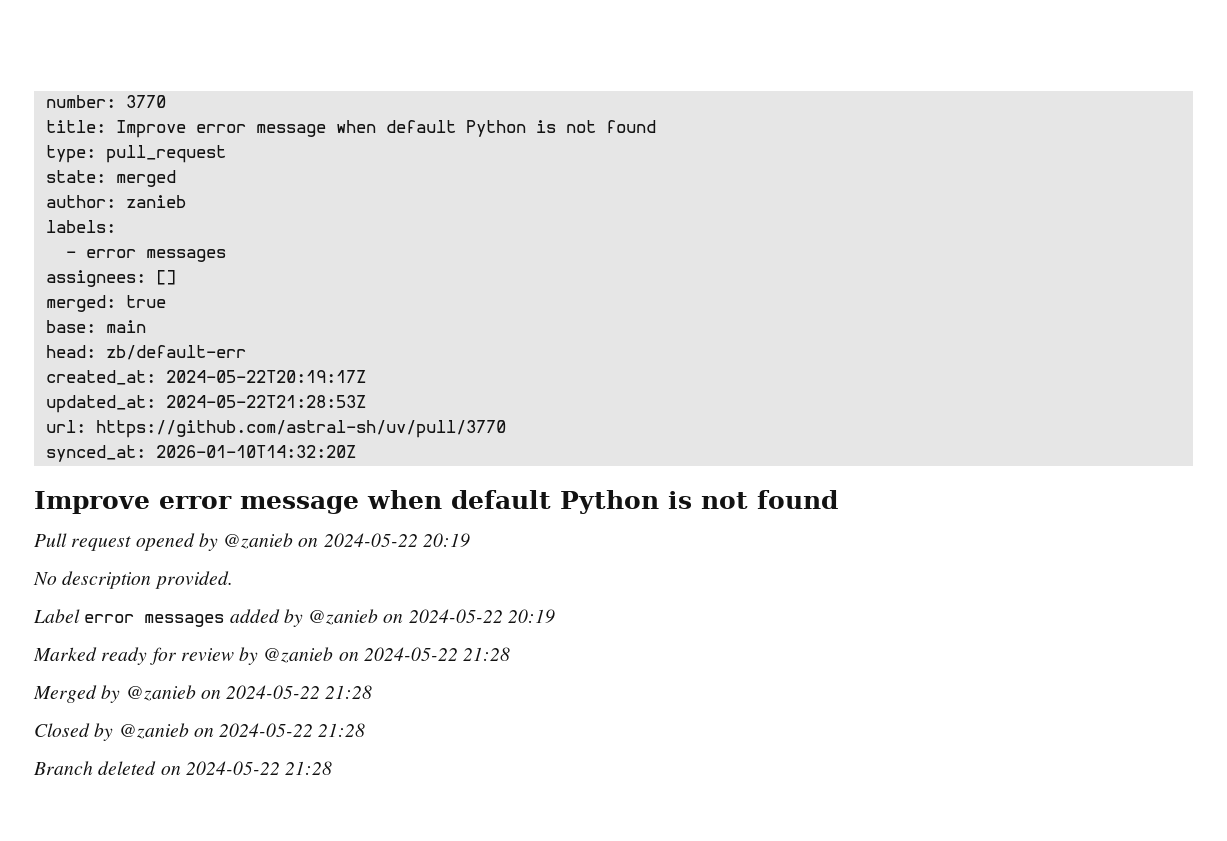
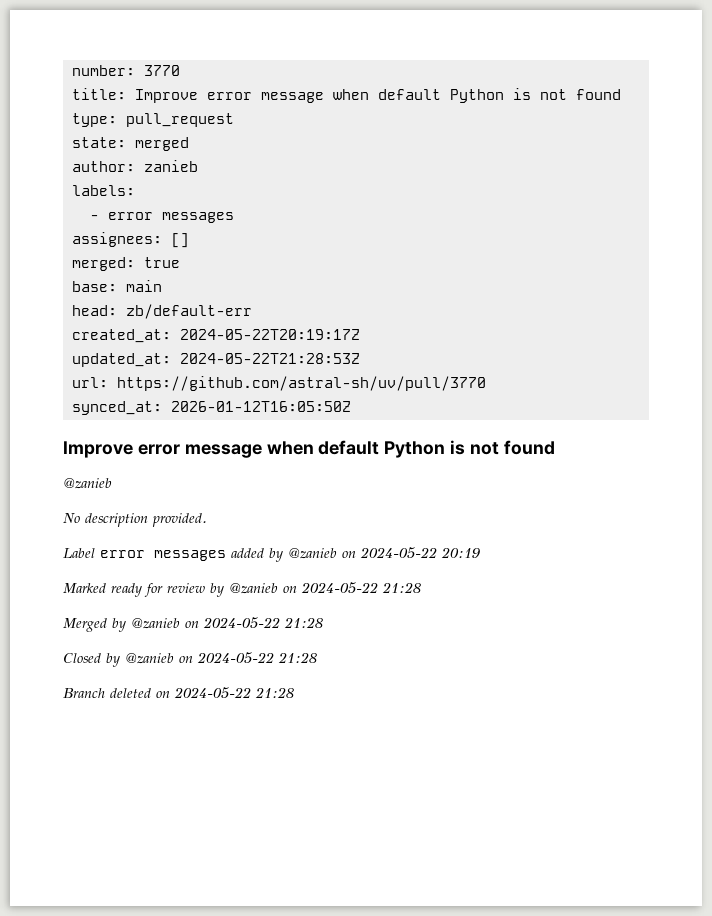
- synced_at: 2026-01-10T14:32:20Z
+ synced_at: 2026-01-12T16:05:50Z
  Improve error message when default Python is not found
- Pull request opened by @zanieb on 2024-05-22 20:19
+ @zanieb

